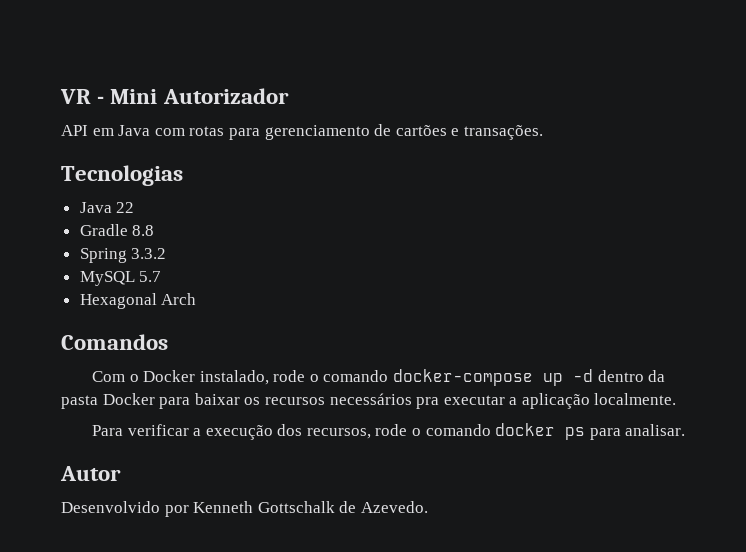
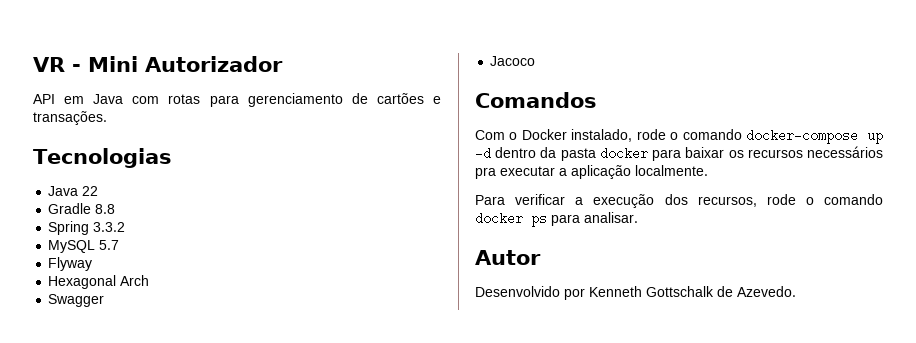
+ Flyway
+ Swagger
+ Jacoco
- Com o Docker instalado, rode o comando docker-compose up -d dentro da pasta Docker para baixar os recursos necessários pra executar a aplicação localmente.
+ Com o Docker instalado, rode o comando docker-compose up -d dentro da pasta docker para baixar os recursos necessários pra executar a aplicação localmente.

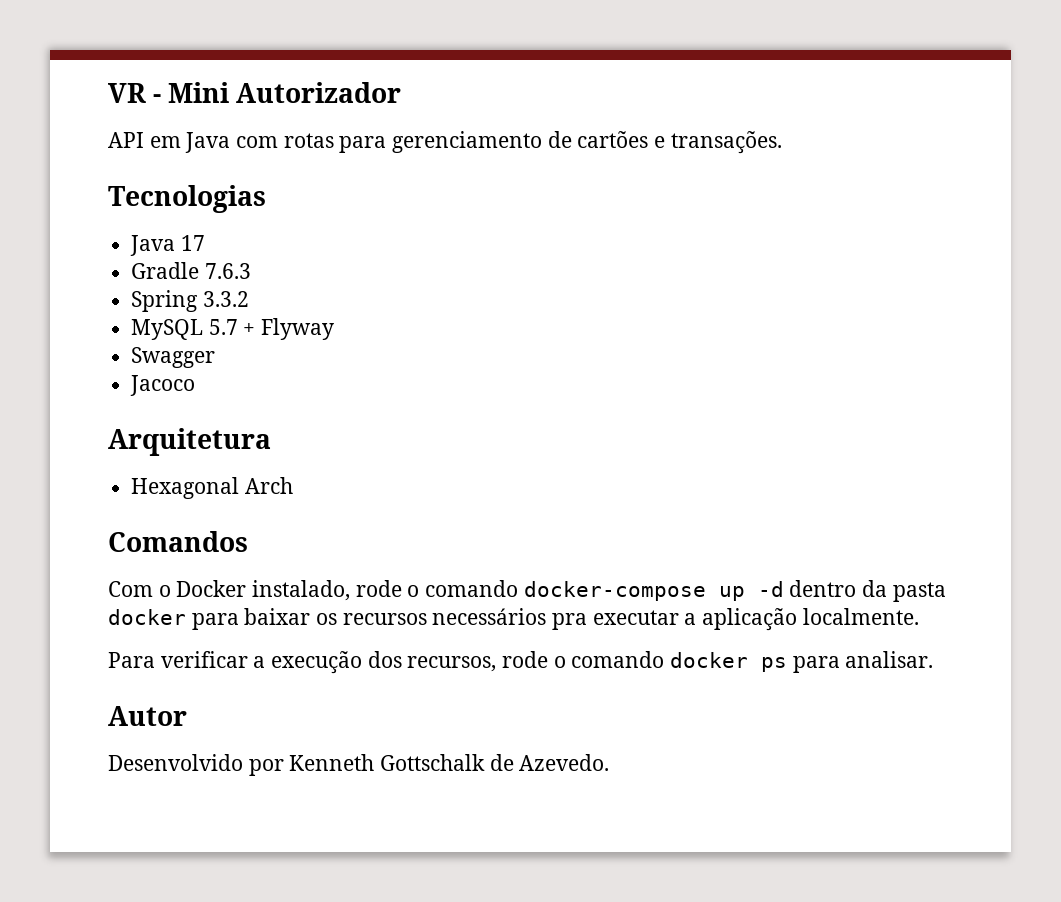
- Java 22
+ Java 17
- Gradle 8.8
+ Gradle 7.6.3
- MySQL 5.7
- Flyway
+ MySQL 5.7 + Flyway
- Hexagonal Arch
+ Arquitetura
+ Hexagonal Arch

